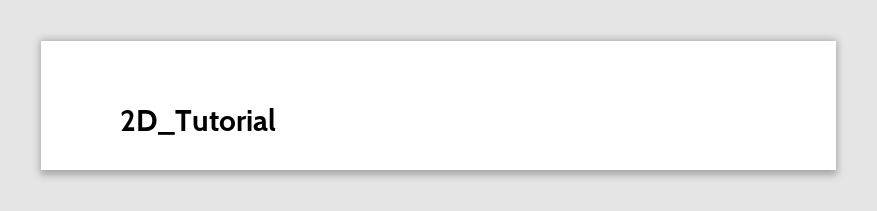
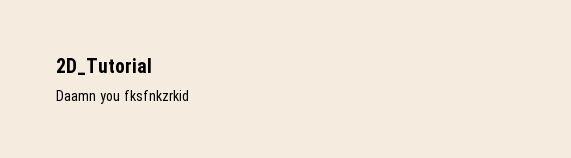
+ Daamn you fksfnkzrkid

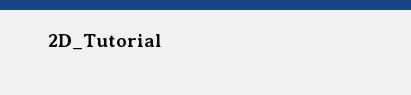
- Daamn you fksfnkzrkid

